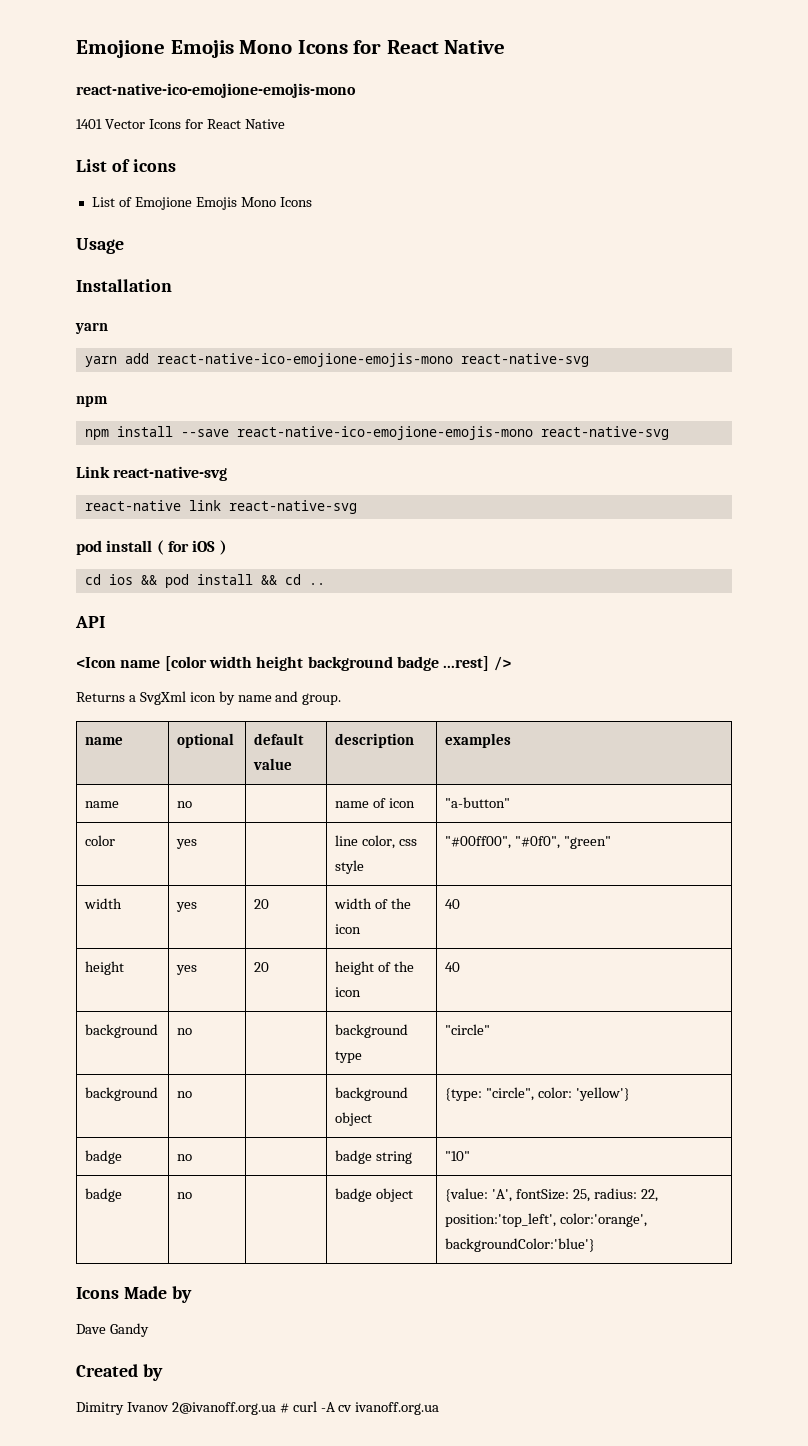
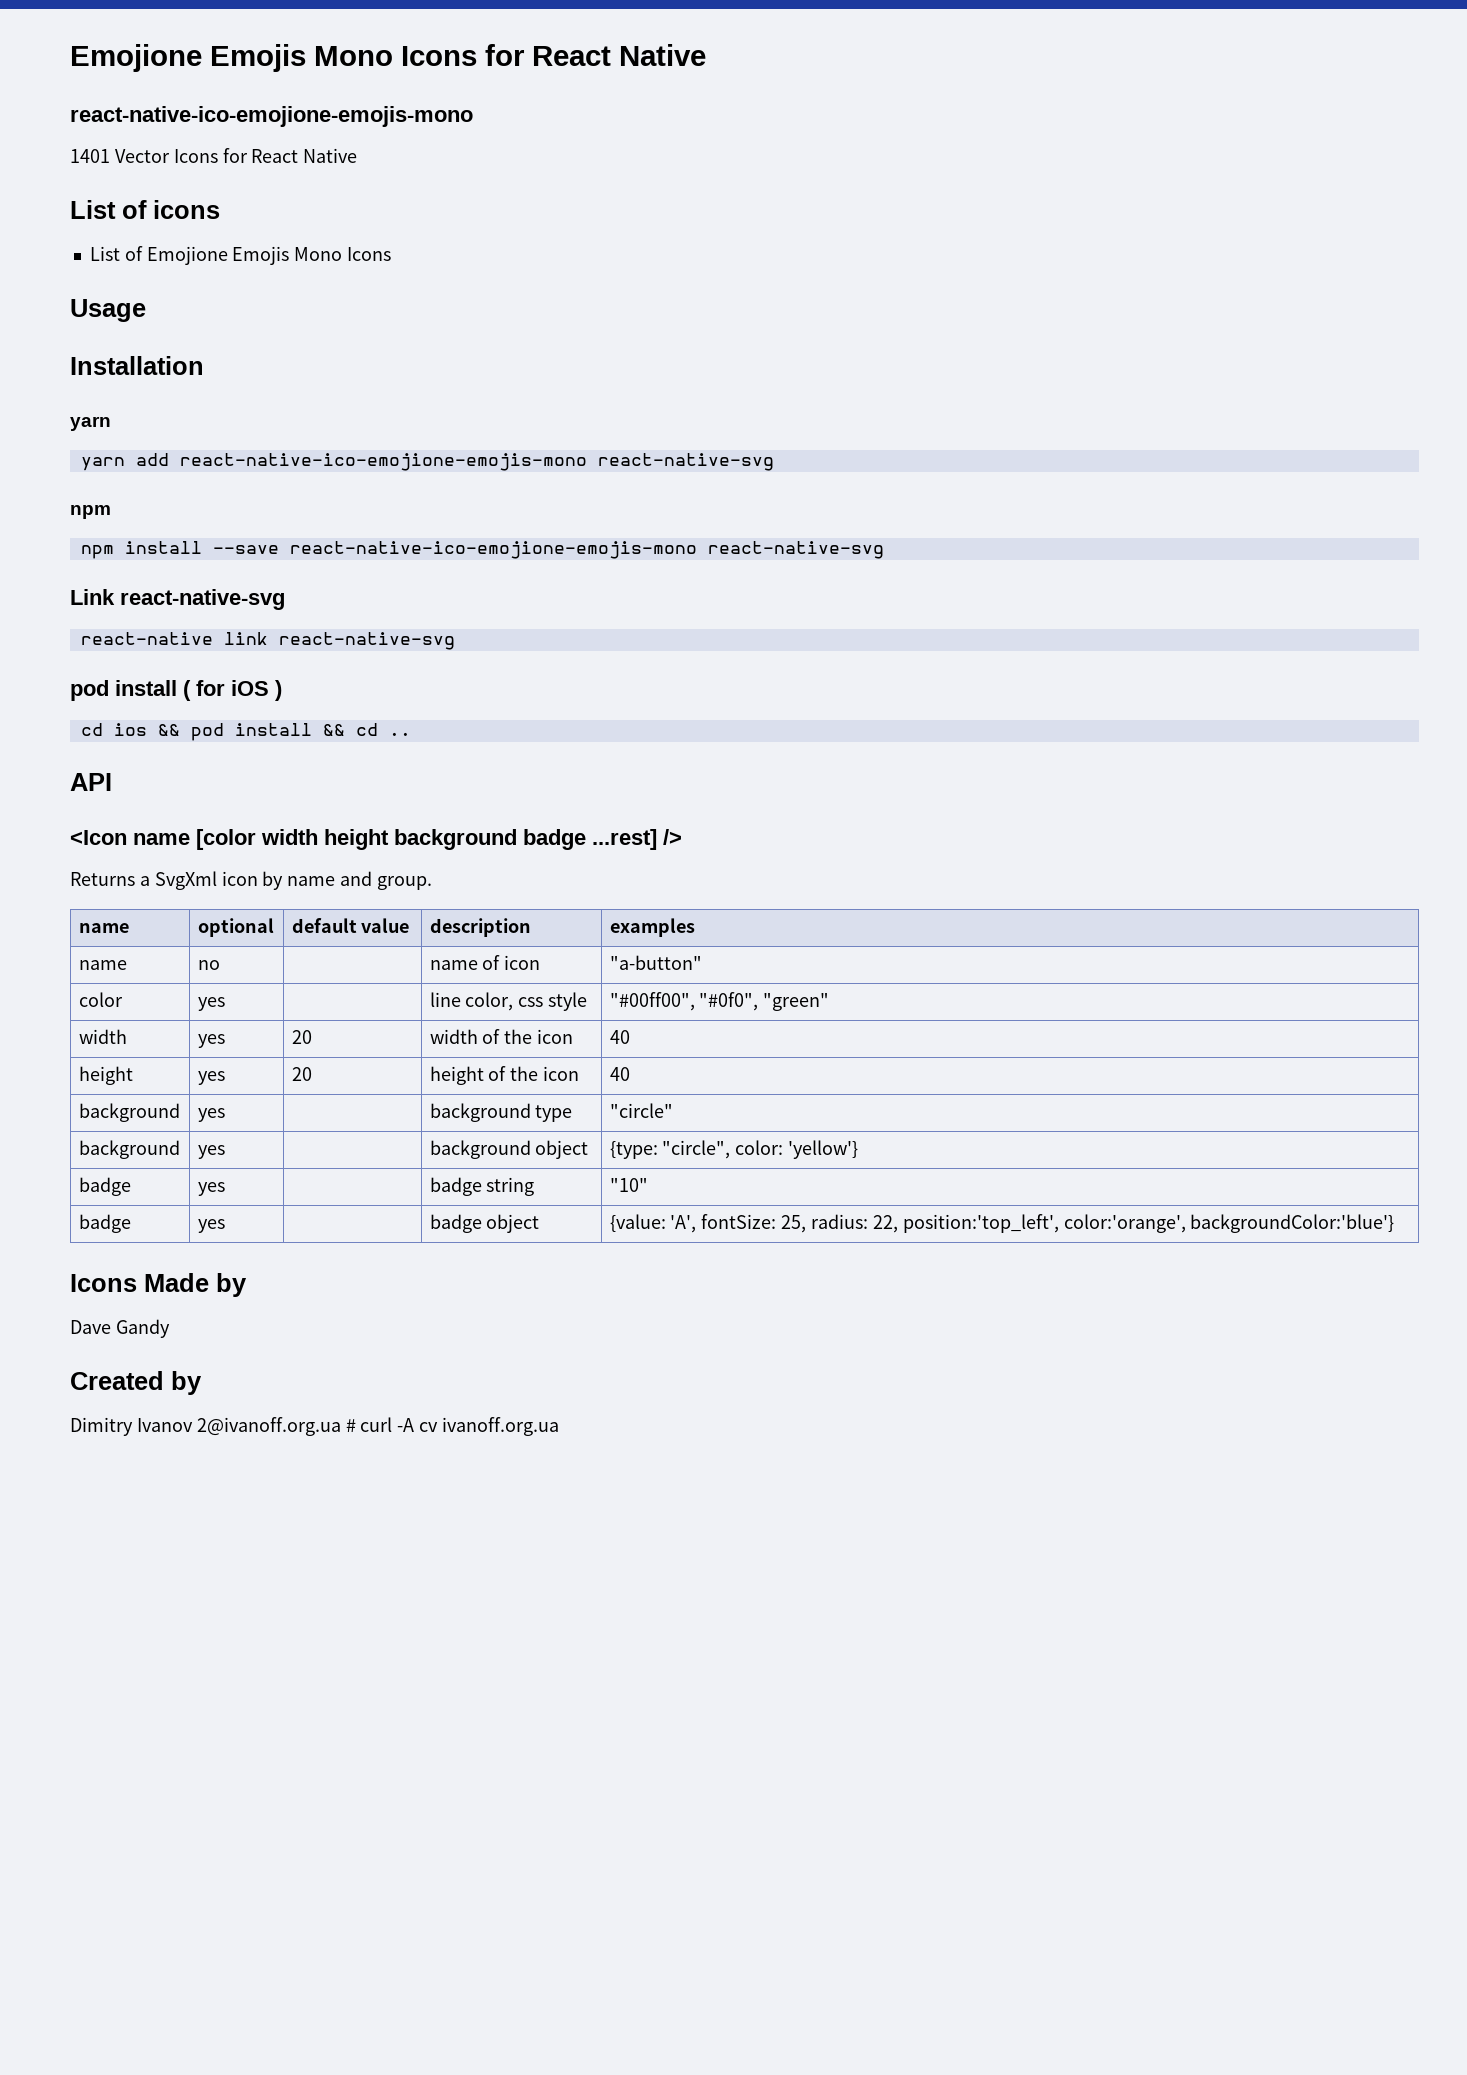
- background | no | | background type | "circle"
+ background | yes | | background type | "circle"
- background | no | | background object | {type: "circle", color: 'yellow'}
+ background | yes | | background object | {type: "circle", color: 'yellow'}
- badge | no | | badge string | "10"
+ badge | yes | | badge string | "10"
- badge | no | | badge object | {value: 'A', fontSize: 25, radius: 22, position:'top_left', color:'orange', backgroundColor:'blue'}
+ badge | yes | | badge object | {value: 'A', fontSize: 25, radius: 22, position:'top_left', color:'orange', backgroundColor:'blue'}

